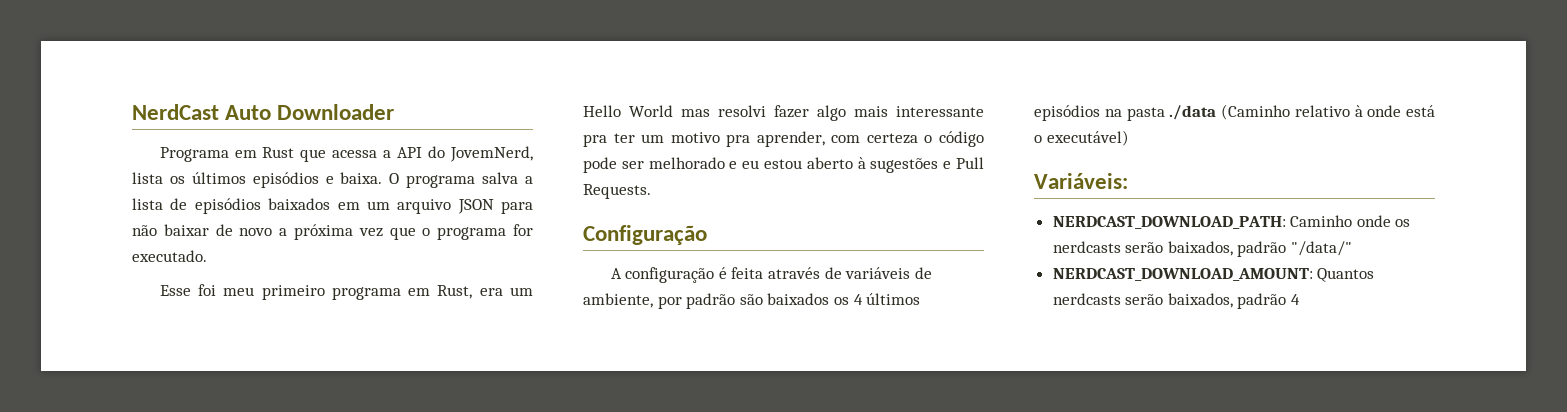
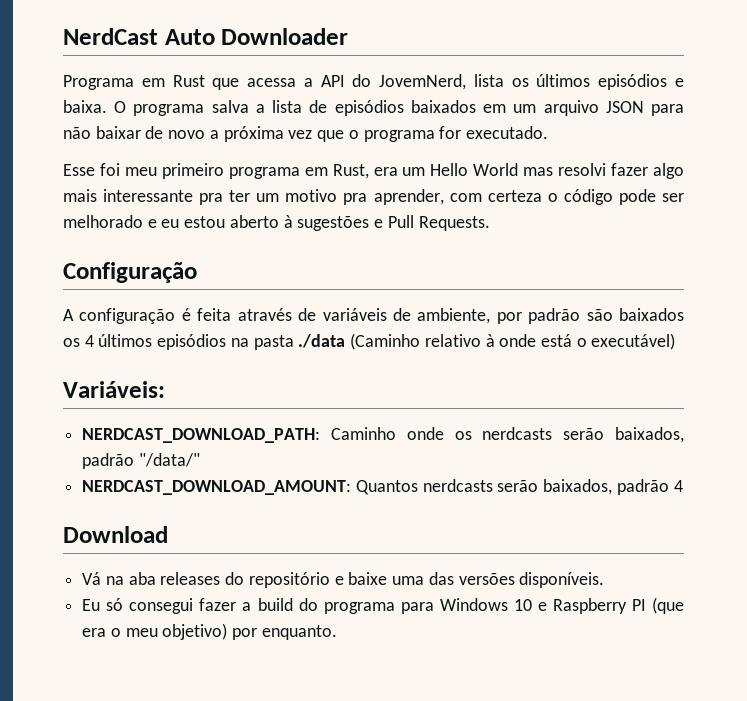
+ Download
+ Vá na aba releases do repositório e baixe uma das versões disponíveis.
+ Eu só consegui fazer a build do programa para Windows 10 e Raspberry PI (que era o meu objetivo) por enquanto.

